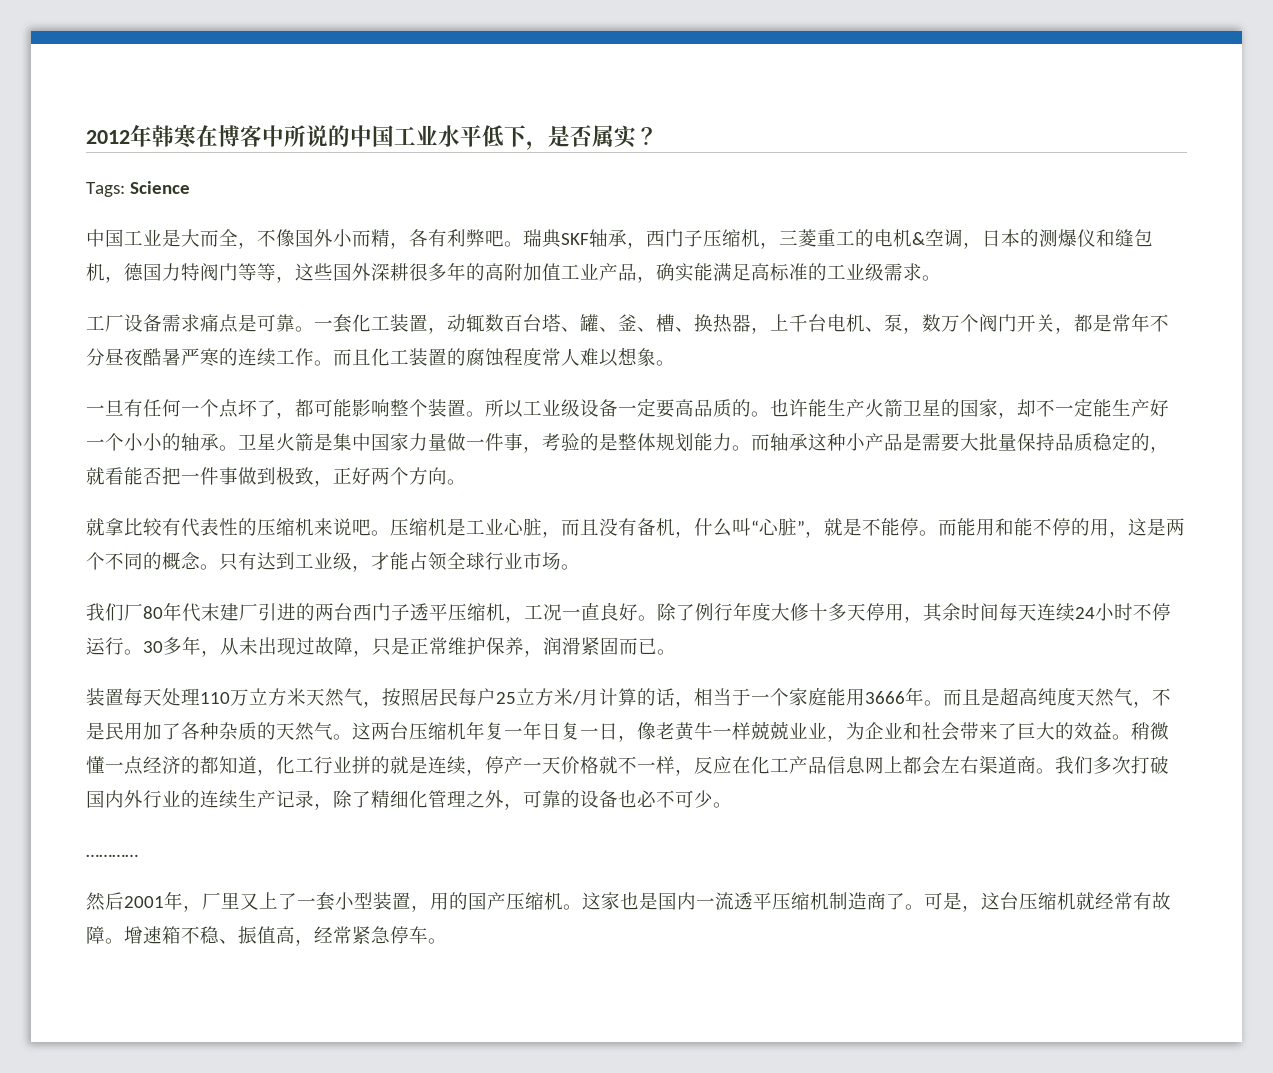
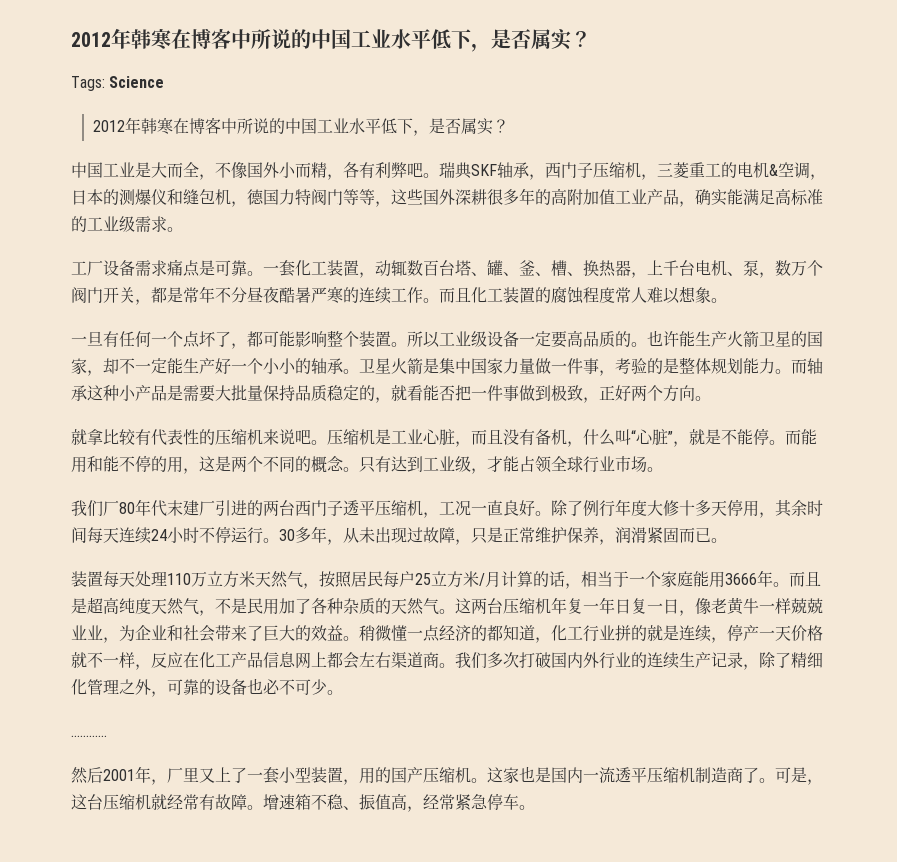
  Tags: Science
+ 2012年韩寒在博客中所说的中国工业水平低下，是否属实？

